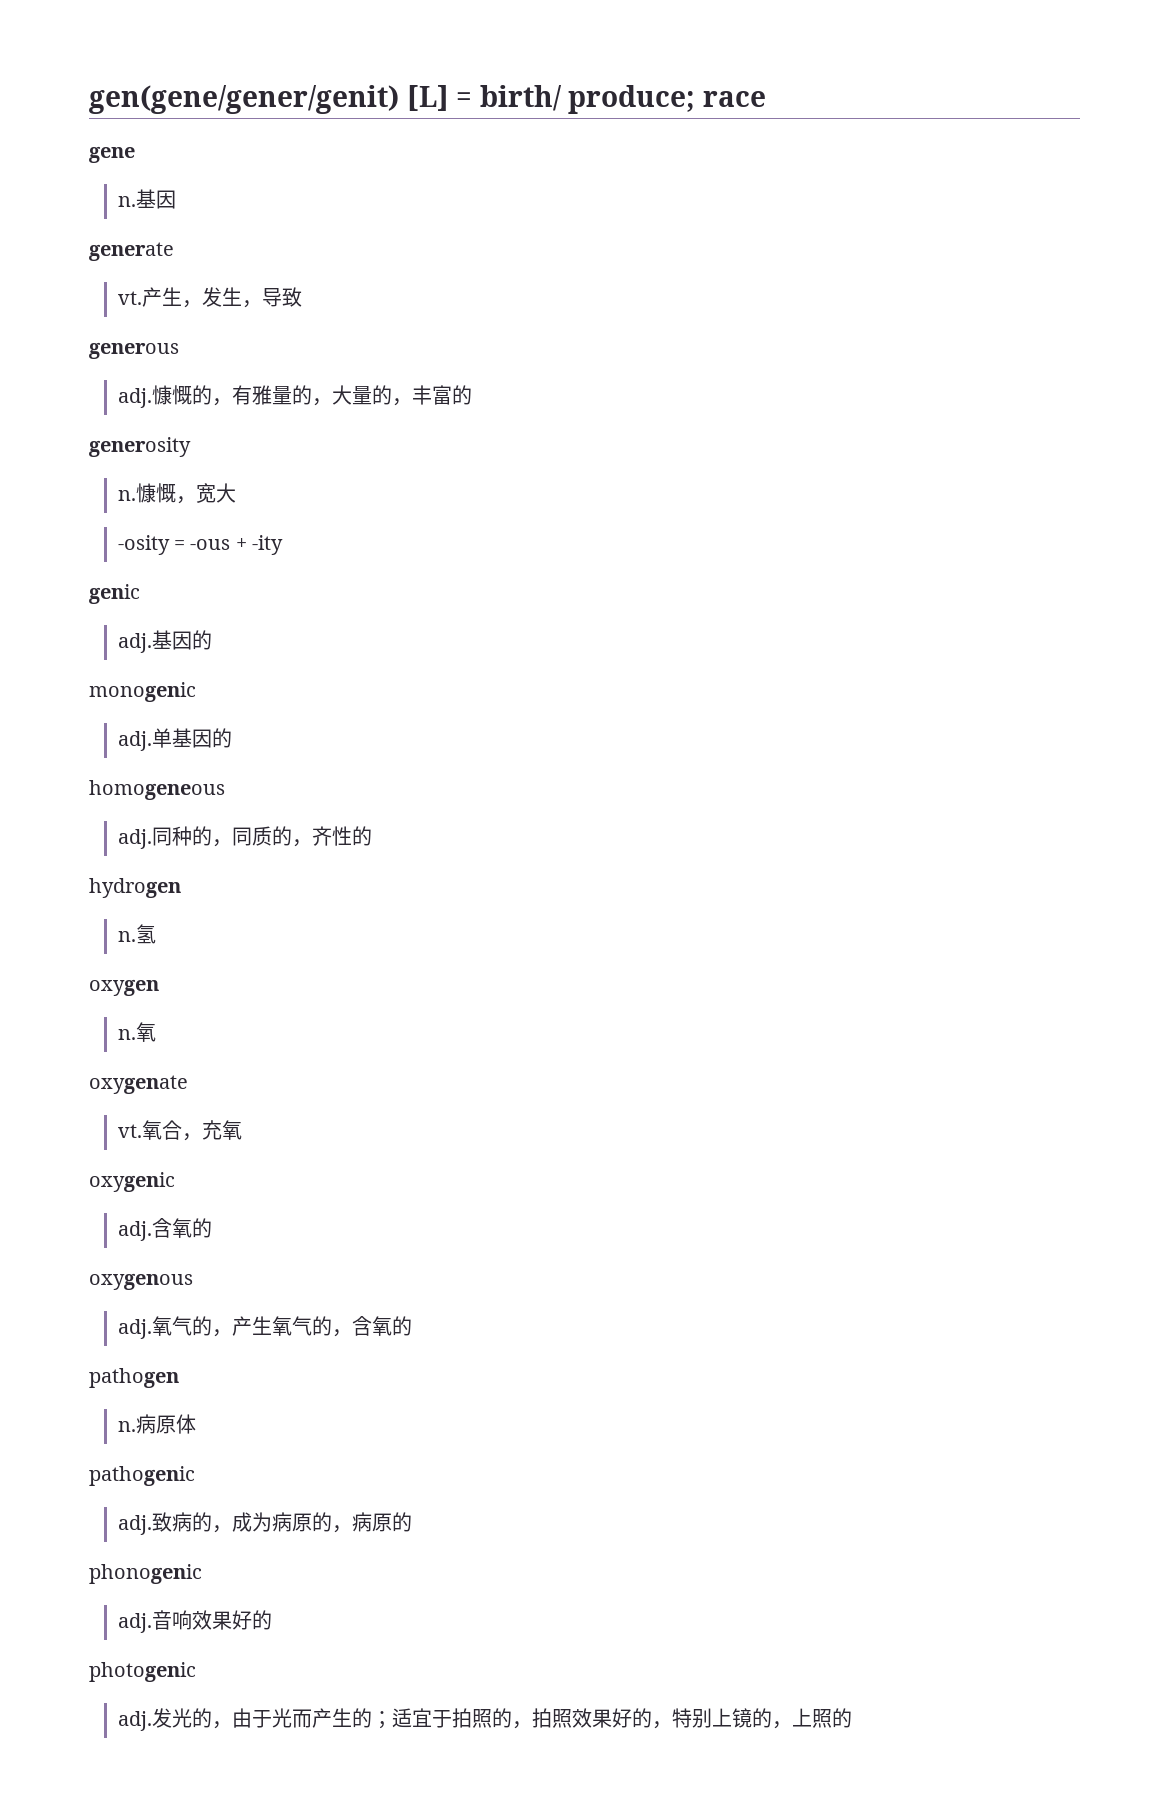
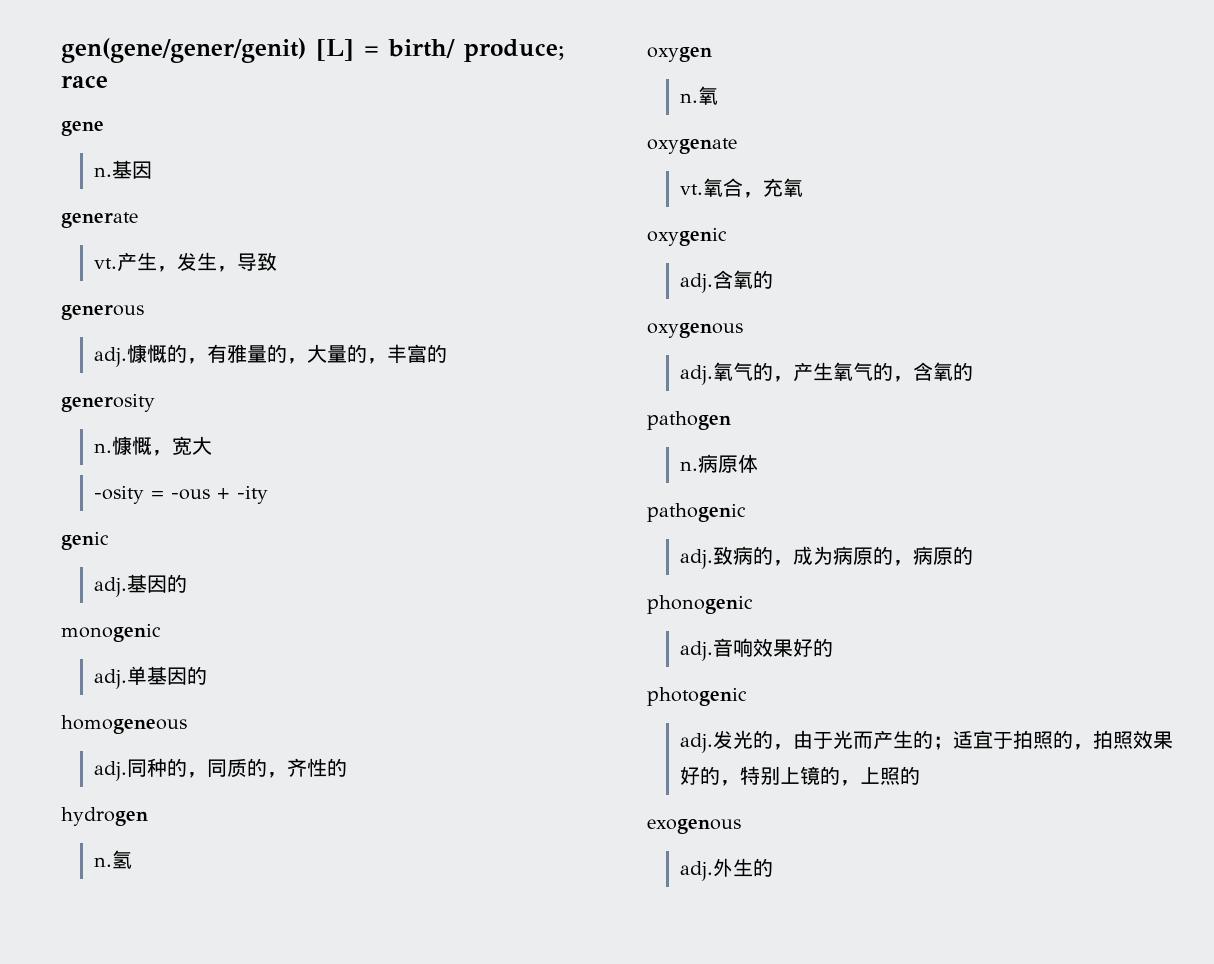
+ exogenous
+ adj.外生的

